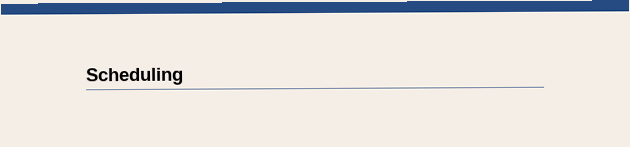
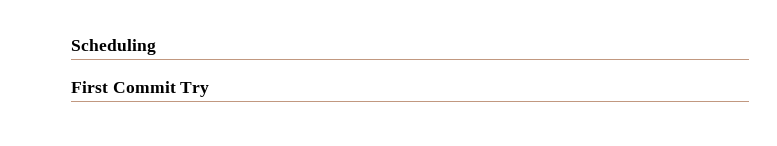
+ First Commit Try

